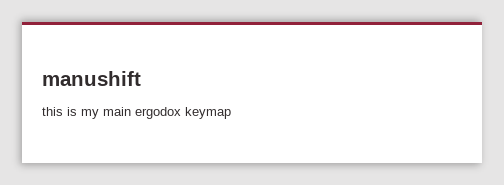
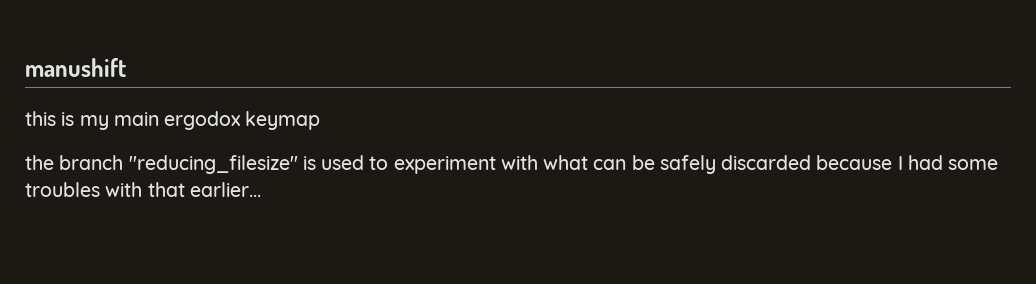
+ the branch "reducing_filesize" is used to experiment with what can be safely discarded because I had some troubles with that earlier...

